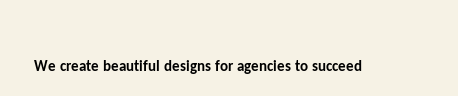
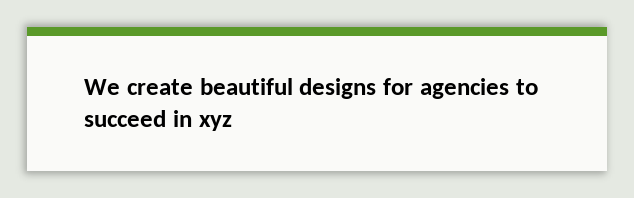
- We create beautiful designs for agencies to succeed
+ We create beautiful designs for agencies to succeed in xyz

